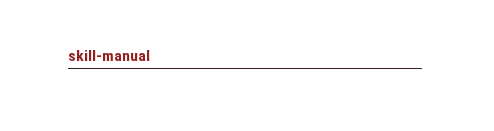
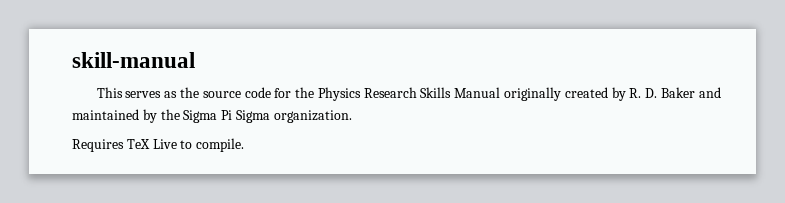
+ This serves as the source code for the Physics Research Skills Manual originally created by R. D. Baker and maintained by the Sigma Pi Sigma organization.
+ Requires TeX Live to compile.

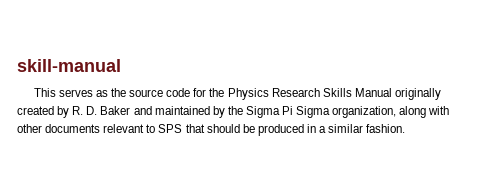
- This serves as the source code for the Physics Research Skills Manual originally created by R. D. Baker and maintained by the Sigma Pi Sigma organization.
- Requires TeX Live to compile.
+ This serves as the source code for the Physics Research Skills Manual originally created by R. D. Baker and maintained by the Sigma Pi Sigma organization, along with other documents relevant to SPS that should be produced in a similar fashion.

